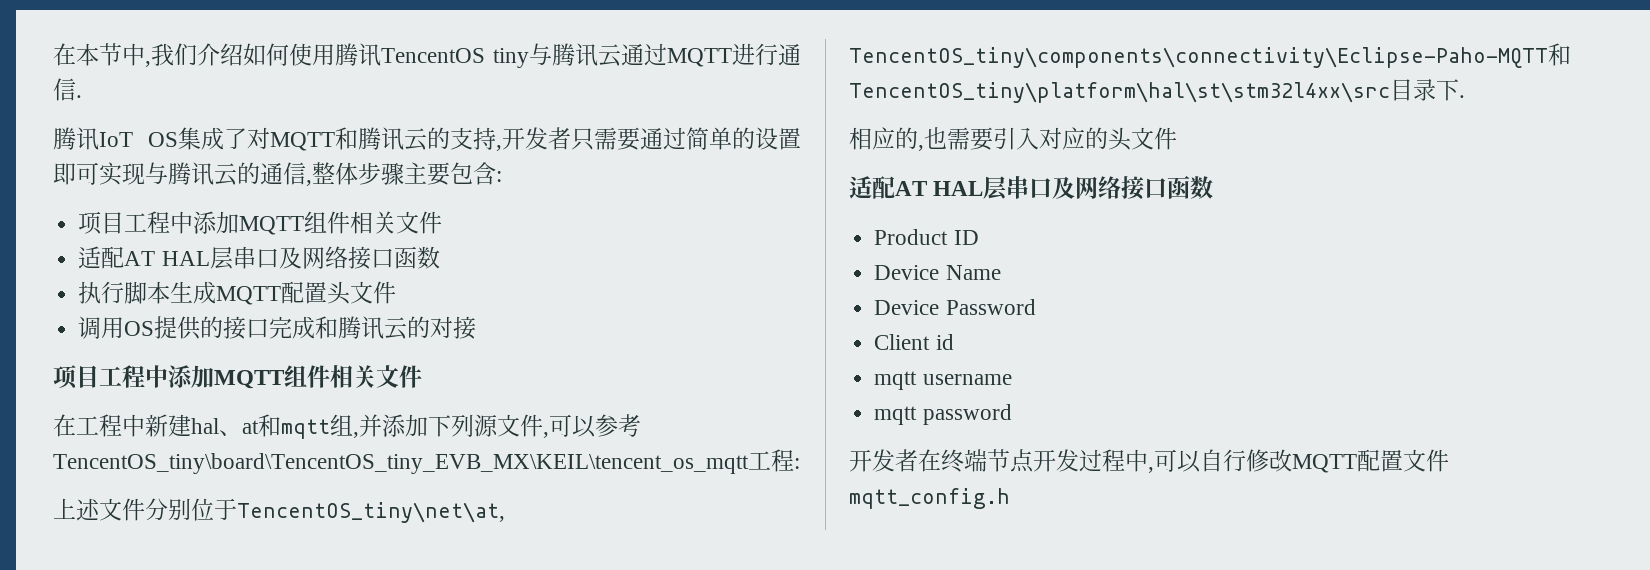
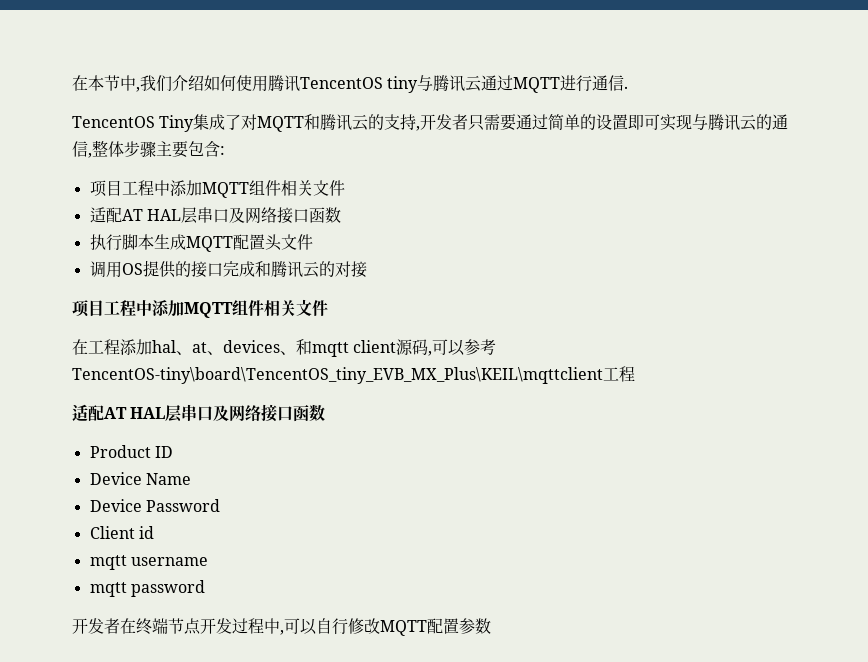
- 腾讯IoT OS集成了对MQTT和腾讯云的支持,开发者只需要通过简单的设置即可实现与腾讯云的通信,整体步骤主要包含:
+ TencentOS Tiny集成了对MQTT和腾讯云的支持,开发者只需要通过简单的设置即可实现与腾讯云的通信,整体步骤主要包含:
- 在工程中新建hal、at和mqtt组,并添加下列源文件,可以参考TencentOS_tiny\board\TencentOS_tiny_EVB_MX\KEIL\tencent_os_mqtt工程:
- 上述文件分别位于TencentOS_tiny\net\at, TencentOS_tiny\components\connectivity\Eclipse-Paho-MQTT和TencentOS_tiny\platform\hal\st\stm32l4xx\src目录下.
- 相应的,也需要引入对应的头文件
+ 在工程添加hal、at、devices、和mqtt client源码,可以参考TencentOS-tiny\board\TencentOS_tiny_EVB_MX_Plus\KEIL\mqttclient工程
- 开发者在终端节点开发过程中,可以自行修改MQTT配置文件mqtt_config.h
+ 开发者在终端节点开发过程中,可以自行修改MQTT配置参数

